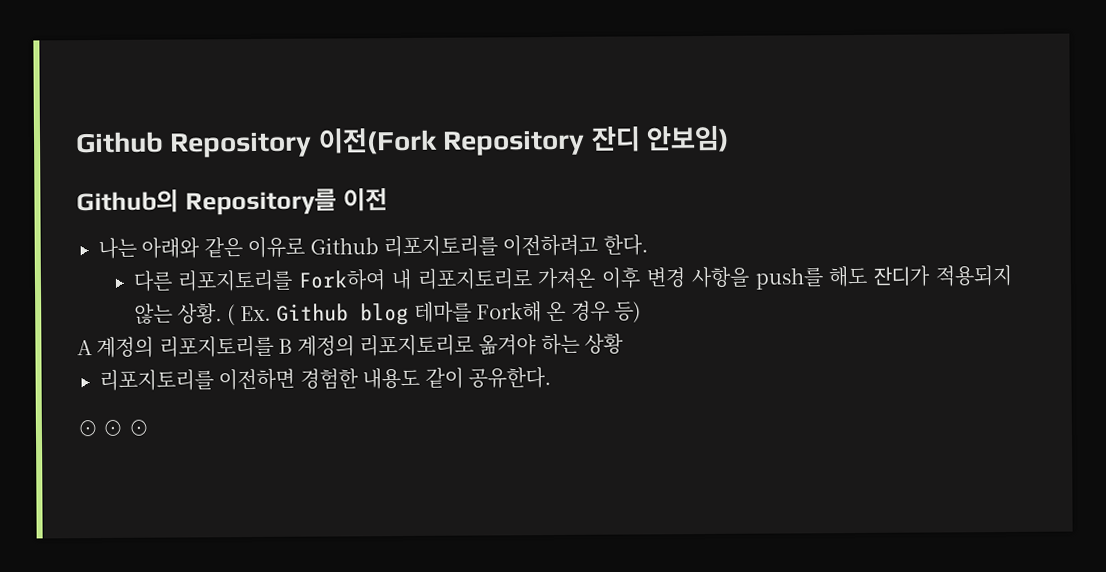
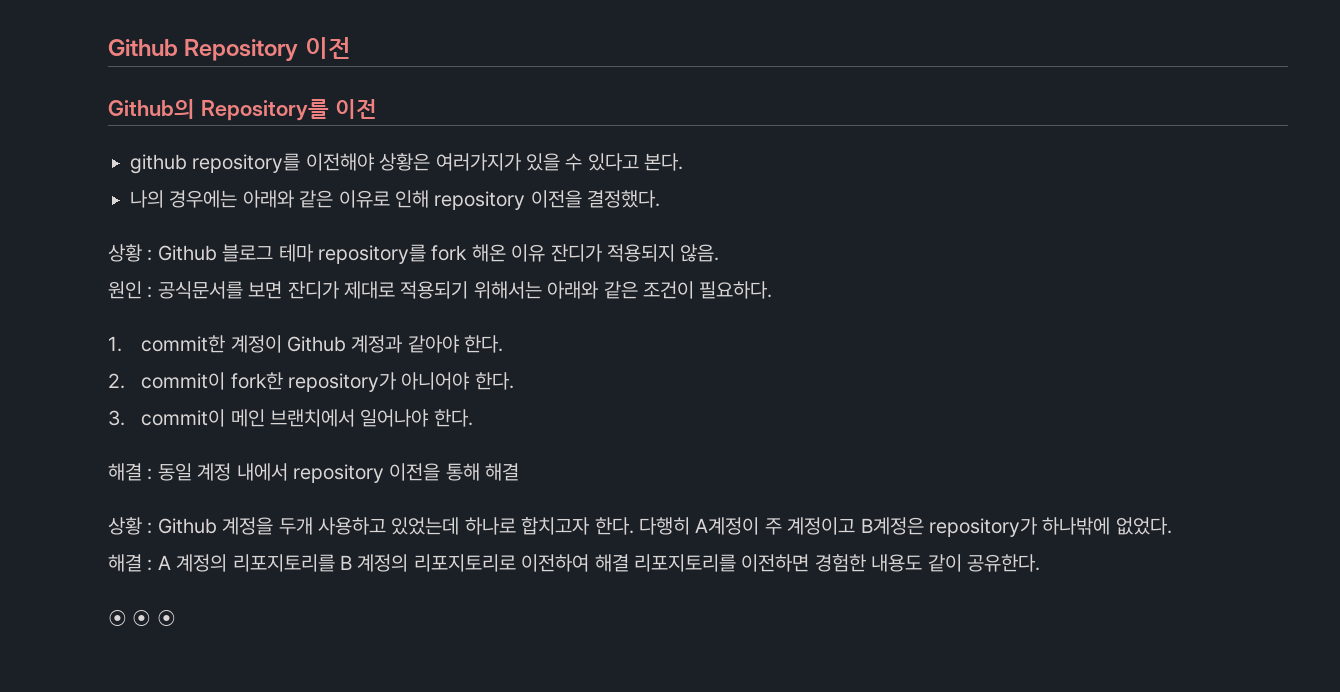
- Github Repository 이전(Fork Repository 잔디 안보임)
+ Github Repository 이전
- 나는 아래와 같은 이유로 Github 리포지토리를 이전하려고 한다.
- 다른 리포지토리를 Fork하여 내 리포지토리로 가져온 이후 변경 사항을 push를 해도 잔디가 적용되지 않는 상황. ( Ex. Github blog 테마를 Fork해 온 경우 등)
- A 계정의 리포지토리를 B 계정의 리포지토리로 옮겨야 하는 상황
- 리포지토리를 이전하면 경험한 내용도 같이 공유한다.
+ github repository를 이전해야 상황은 여러가지가 있을 수 있다고 본다.
+ 나의 경우에는 아래와 같은 이유로 인해 repository 이전을 결정했다.
+ 상황 : Github 블로그 테마 repository를 fork 해온 이유 잔디가 적용되지 않음.
+ 원인 : 공식문서를 보면 잔디가 제대로 적용되기 위해서는 아래와 같은 조건이 필요하다.
+ 1. commit한 계정이 Github 계정과 같아야 한다.
+ 2. commit이 fork한 repository가 아니어야 한다.
+ 3. commit이 메인 브랜치에서 일어나야 한다.
+ 해결 : 동일 계정 내에서 repository 이전을 통해 해결
+ 상황 : Github 계정을 두개 사용하고 있었는데 하나로 합치고자 한다. 다행히 A계정이 주 계정이고 B계정은 repository가 하나밖에 없었다.
+ 해결 : A 계정의 리포지토리를 B 계정의 리포지토리로 이전하여 해결 리포지토리를 이전하면 경험한 내용도 같이 공유한다.

